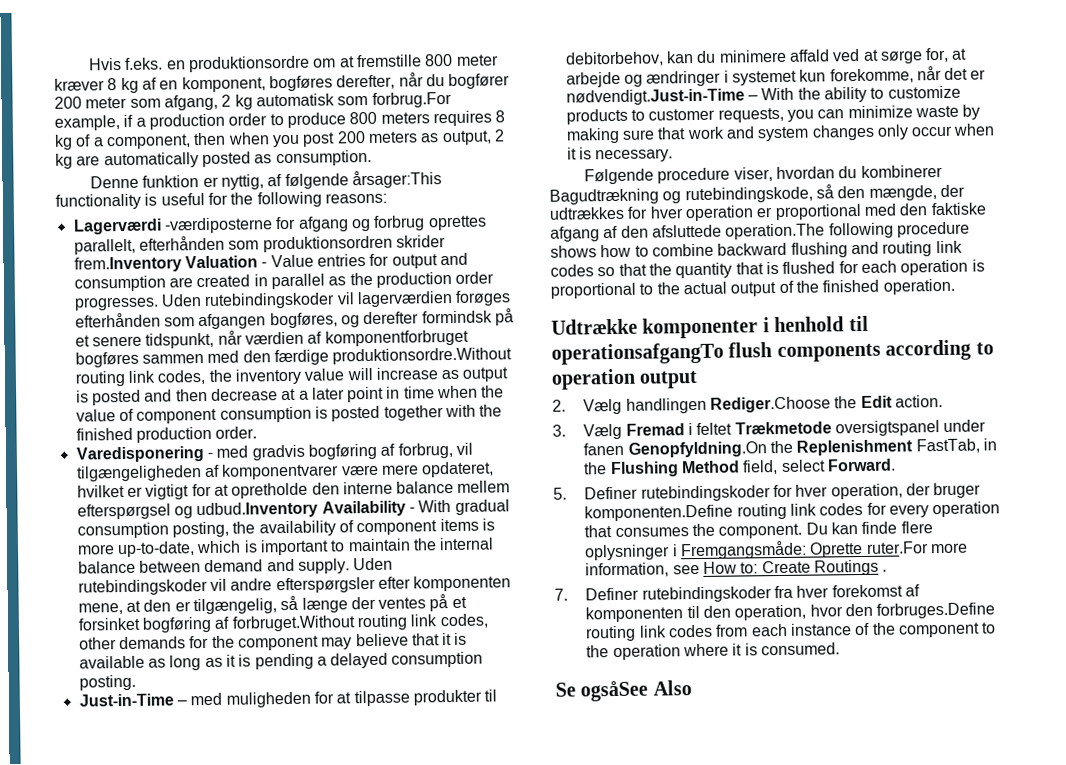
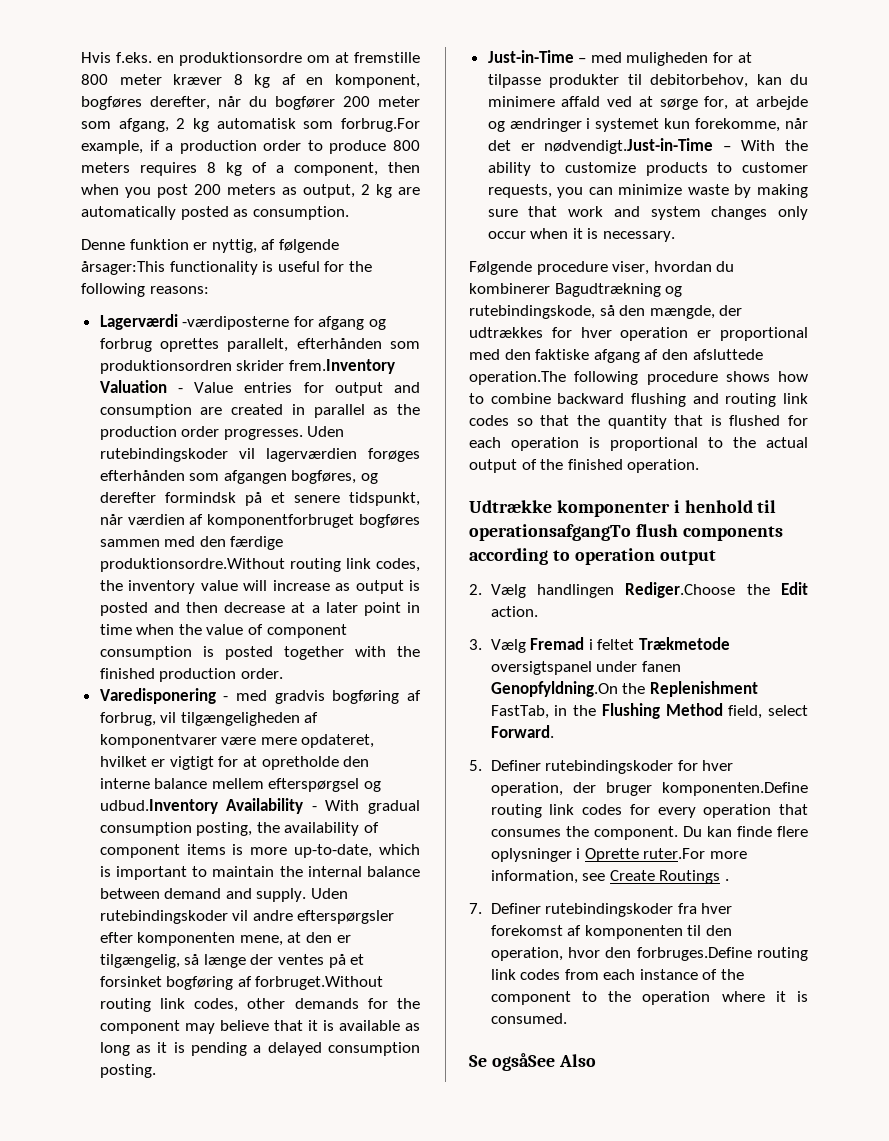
- Du kan finde flere oplysninger i Fremgangsmåde: Oprette ruter.For more information, see How to: Create Routings .
+ Du kan finde flere oplysninger i Oprette ruter.For more information, see Create Routings .

